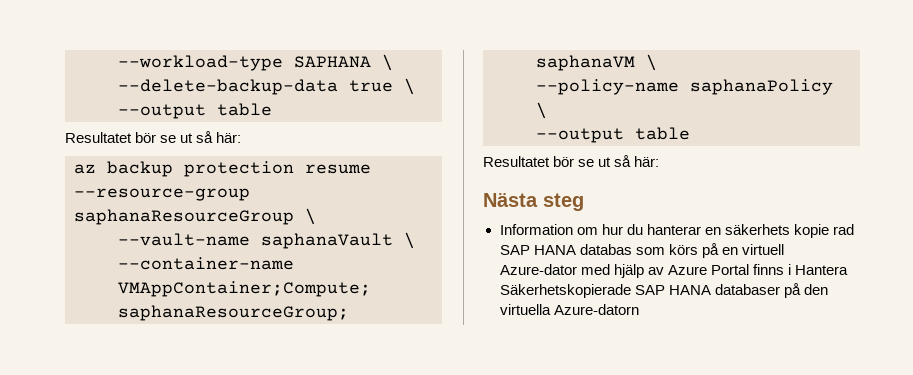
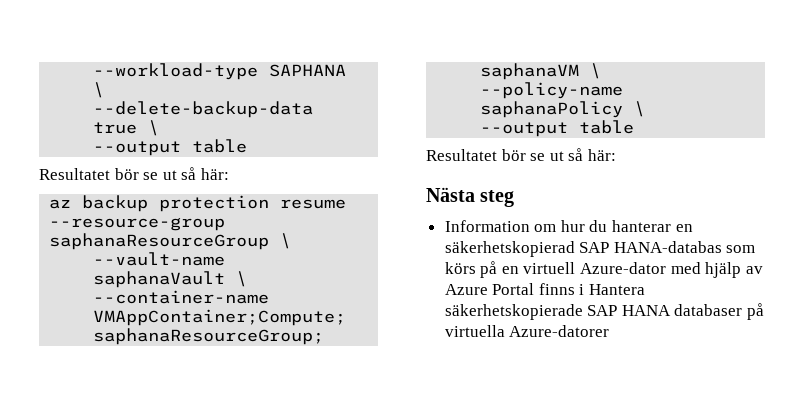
- Information om hur du hanterar en säkerhets kopie rad SAP HANA databas som körs på en virtuell Azure-dator med hjälp av Azure Portal finns i Hantera Säkerhetskopierade SAP HANA databaser på den virtuella Azure-datorn
+ Information om hur du hanterar en säkerhetskopierad SAP HANA-databas som körs på en virtuell Azure-dator med hjälp av Azure Portal finns i Hantera säkerhetskopierade SAP HANA databaser på virtuella Azure-datorer

